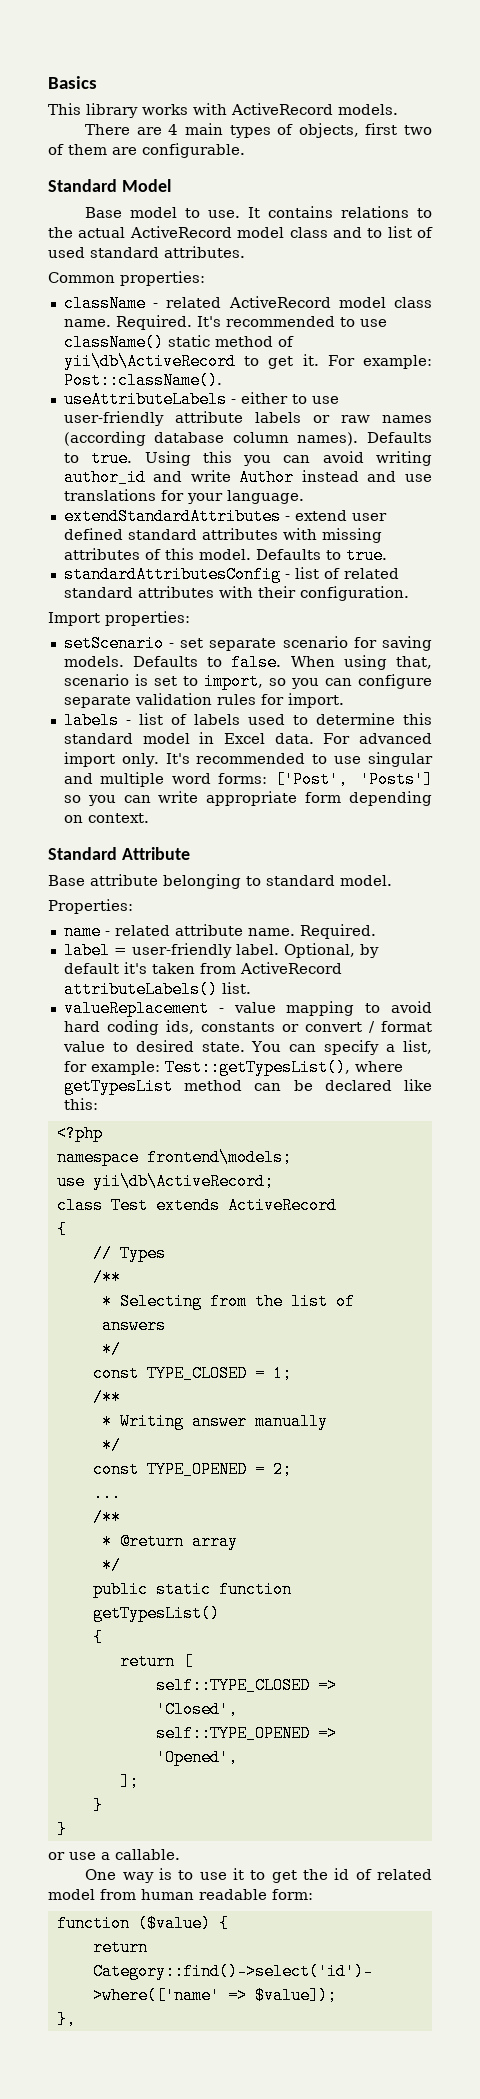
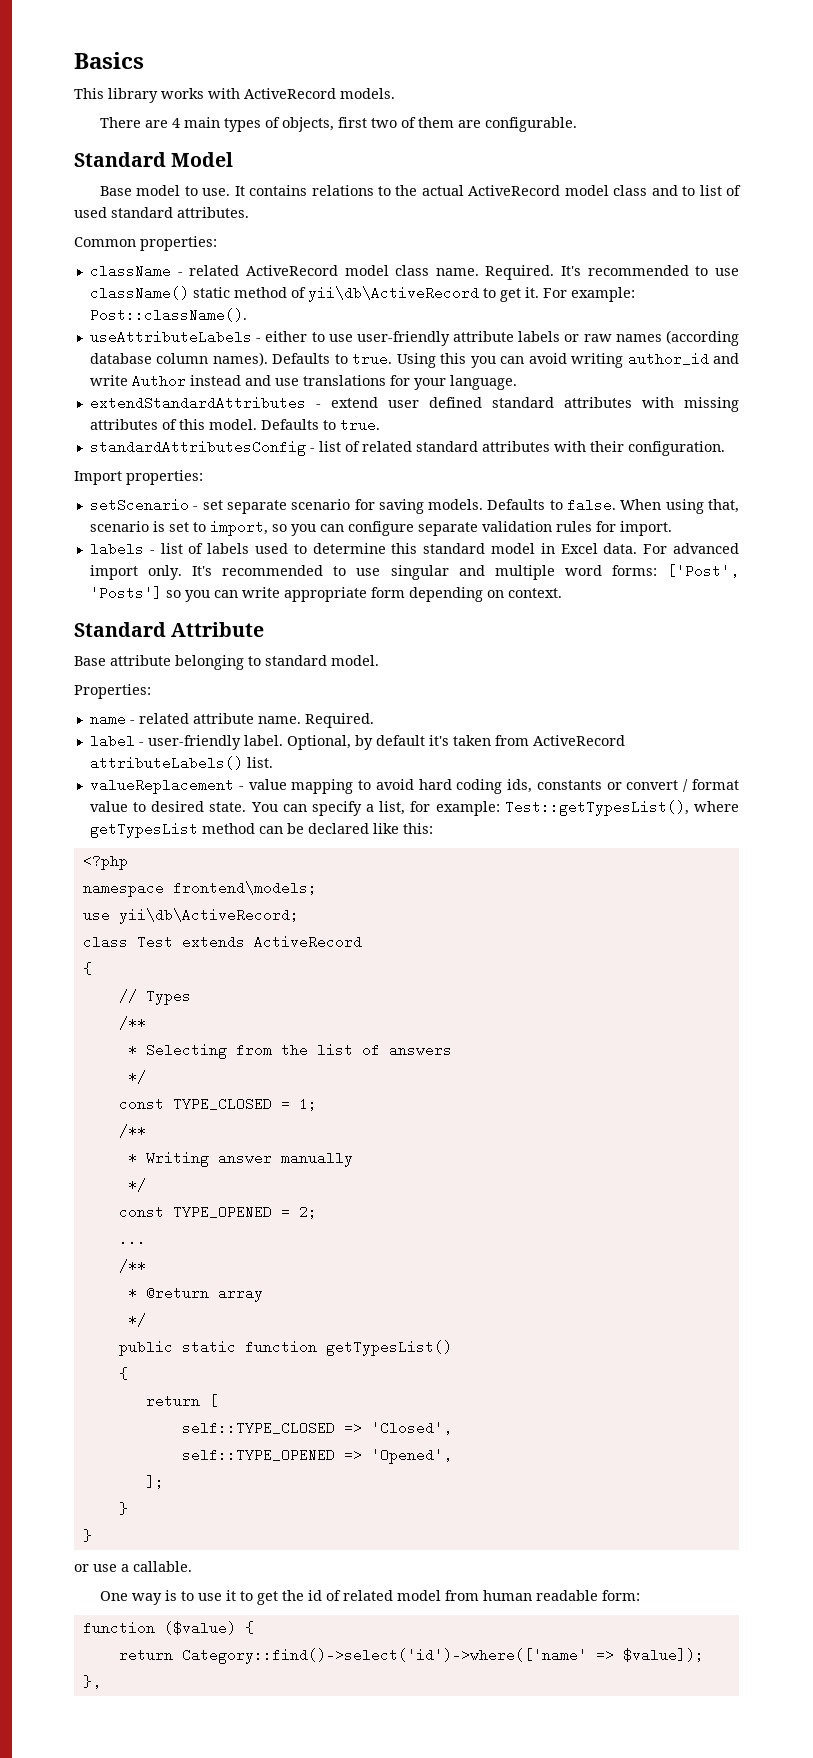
- label = user-friendly label.
+ label - user-friendly label.

